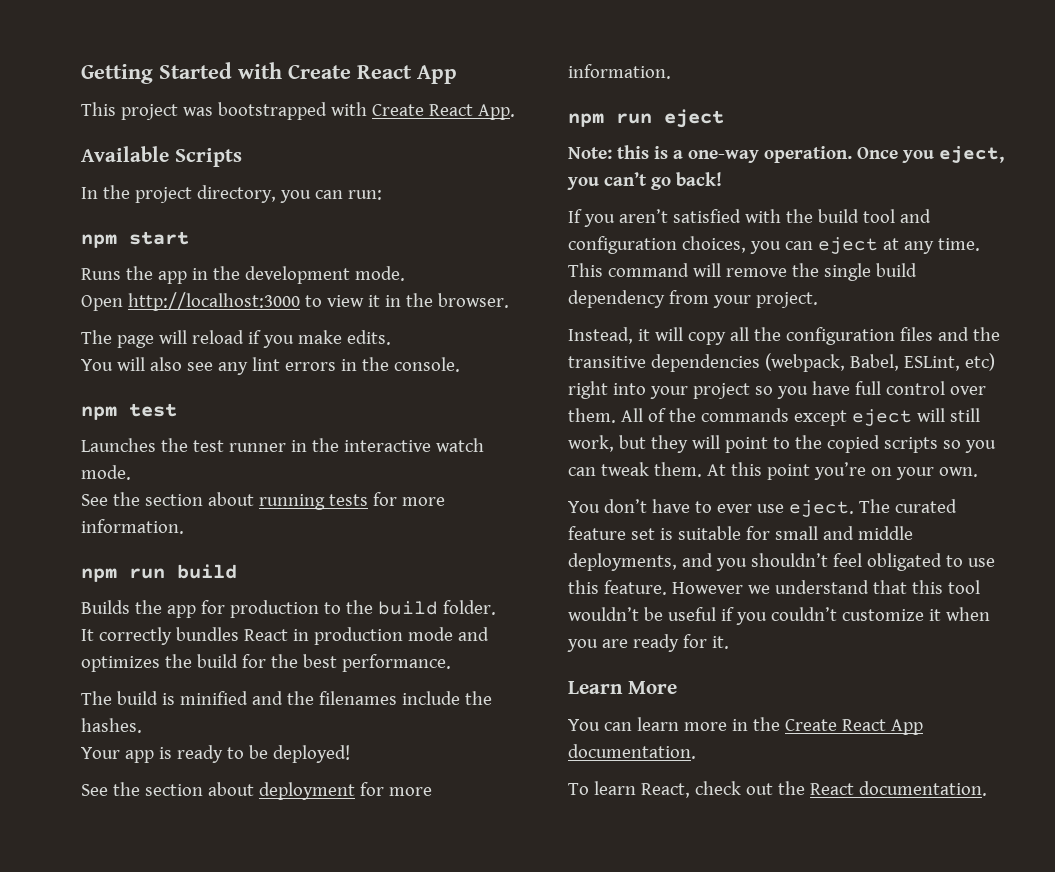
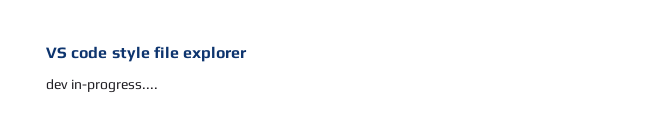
- Getting Started with Create React App
- This project was bootstrapped with Create React App.
- Available Scripts
- In the project directory, you can run:
- npm start
- Runs the app in the development mode.
- Open http://localhost:3000 to view it in the browser.
- The page will reload if you make edits.
- You will also see any lint errors in the console.
- npm test
- Launches the test runner in the interactive watch mode.
- See the section about running tests for more information.
- npm run build
- Builds the app for production to the build folder.
- It correctly bundles React in production mode and optimizes the build for the best performance.
- The build is minified and the filenames include the hashes.
- Your app is ready to be deployed!
- See the section about deployment for more information.
- npm run eject
- Note: this is a one-way operation. Once you eject, you can’t go back!
- If you aren’t satisfied with the build tool and configuration choices, you can eject at any time. This command will remove the single build dependency from your project.
- Instead, it will copy all the configuration files and the transitive dependencies (webpack, Babel, ESLint, etc) right into your project so you have full control over them. All of the commands except eject will still work, but they will point to the copied scripts so you can tweak them. At this point you’re on your own.
- You don’t have to ever use eject. The curated feature set is suitable for small and middle deployments, and you shouldn’t feel obligated to use this feature. However we understand that this tool wouldn’t be useful if you couldn’t customize it when you are ready for it.
- Learn More
- You can learn more in the Create React App documentation.
- To learn React, check out the React documentation.
+ VS code style file explorer
+ dev in-progress....

